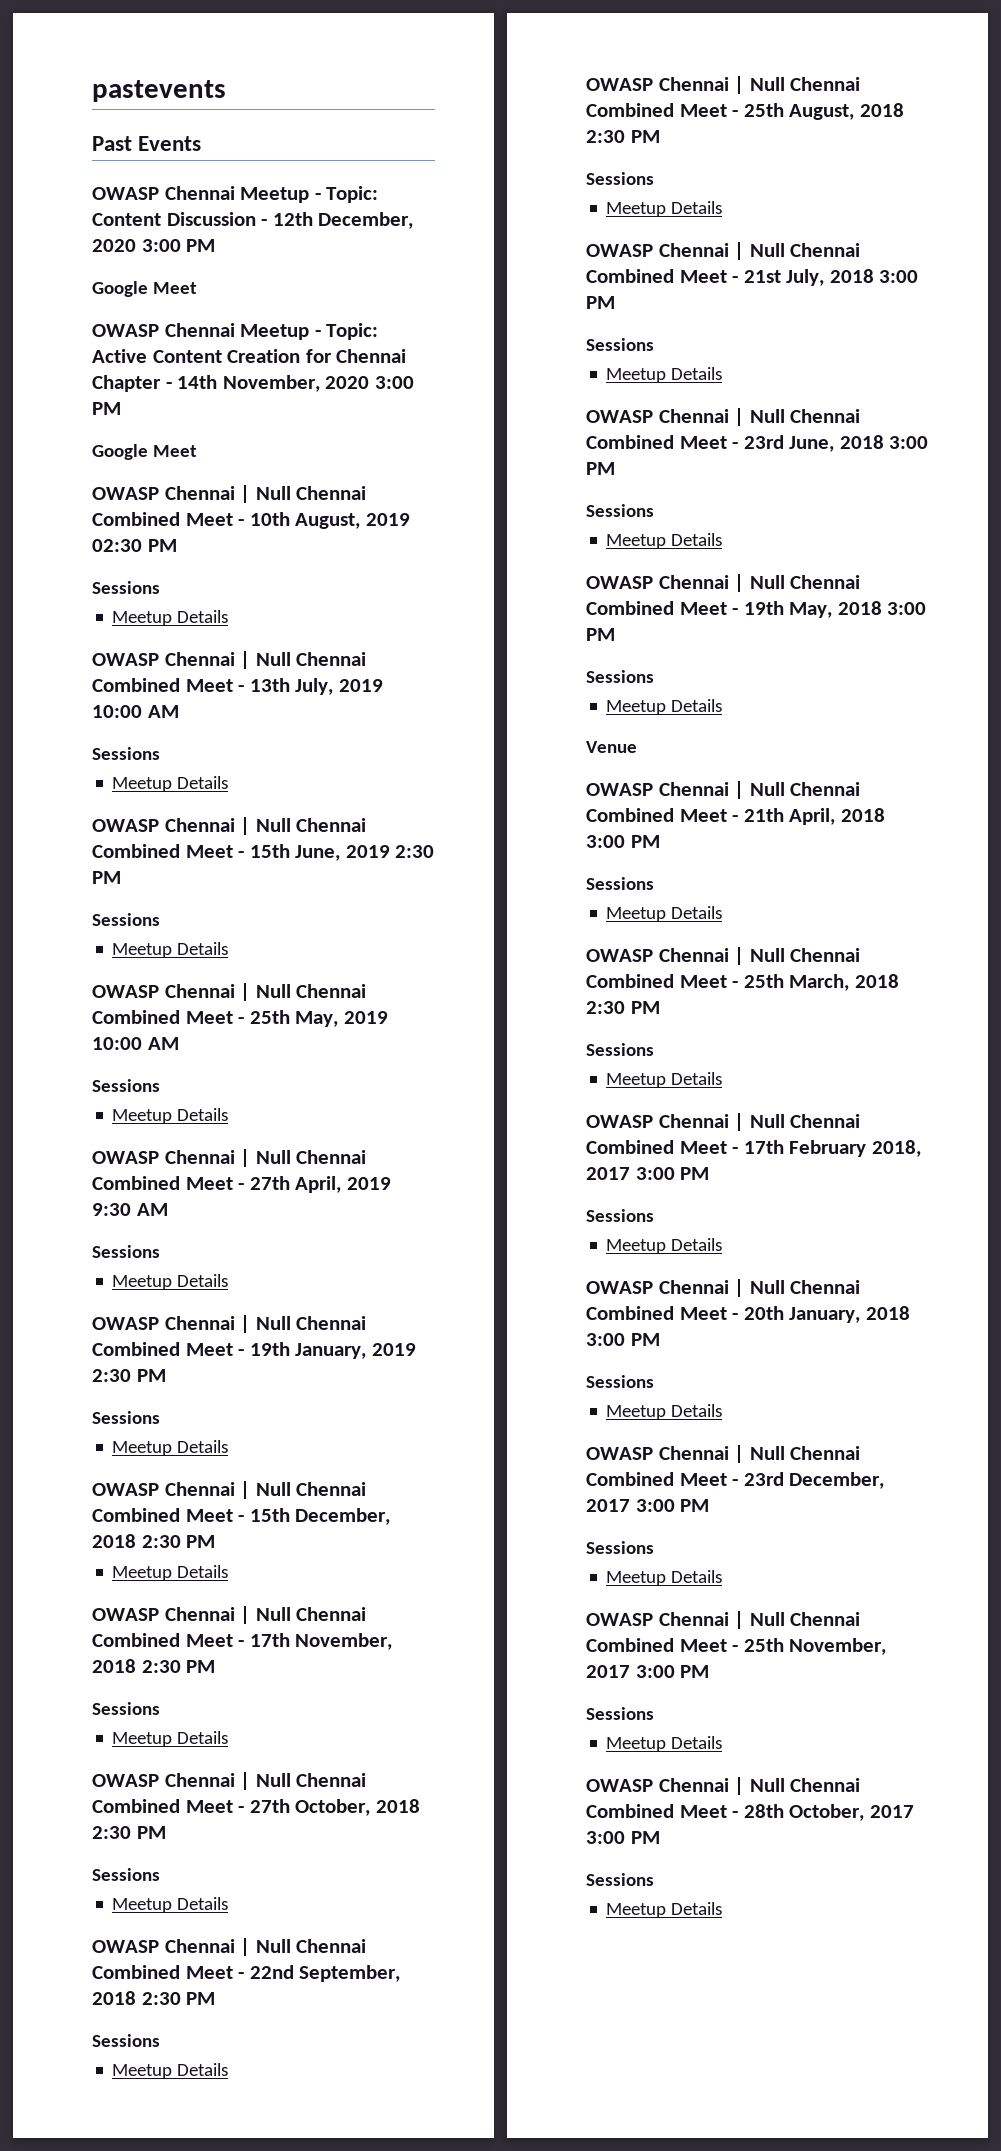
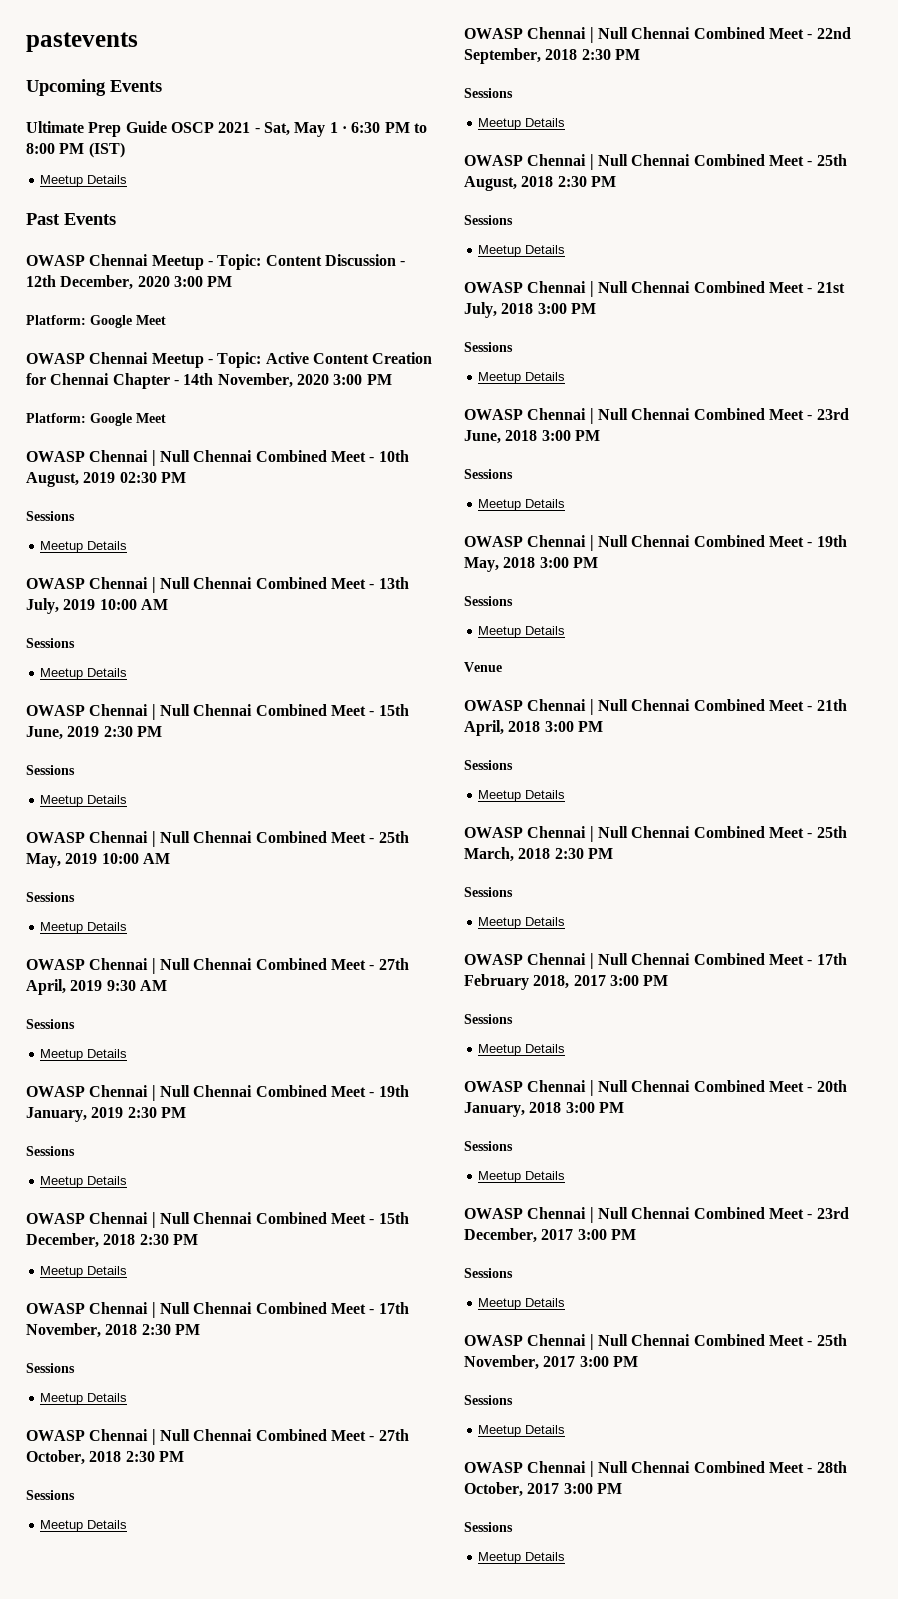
+ Upcoming Events
+ Ultimate Prep Guide OSCP 2021 - Sat, May 1 · 6:30 PM to 8:00 PM (IST)
+ Meetup Details
  OWASP Chennai Meetup - Topic: Content Discussion - 12th December, 2020 3:00 PM
- Google Meet
+ Platform: Google Meet
  OWASP Chennai Meetup - Topic: Active Content Creation for Chennai Chapter - 14th November, 2020 3:00 PM
- Google Meet
+ Platform: Google Meet

